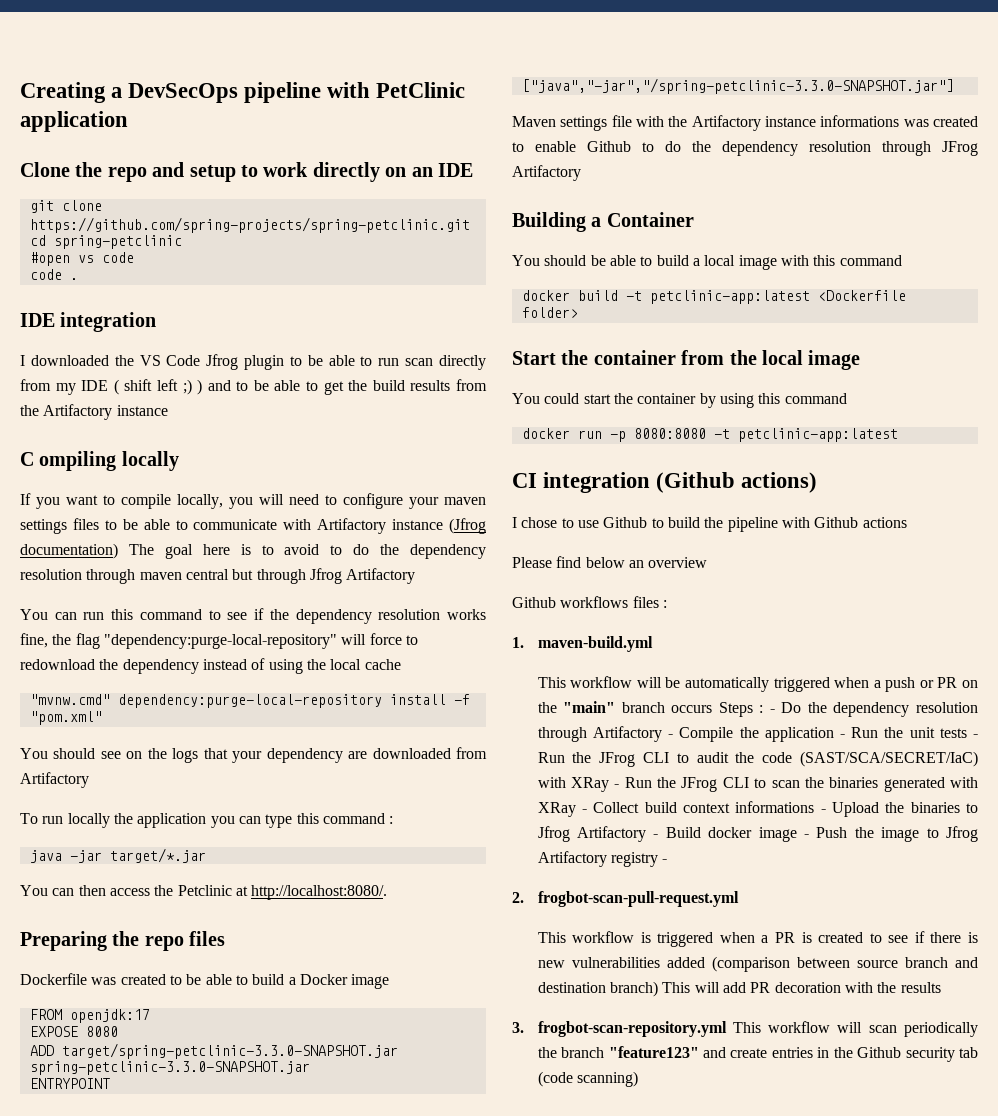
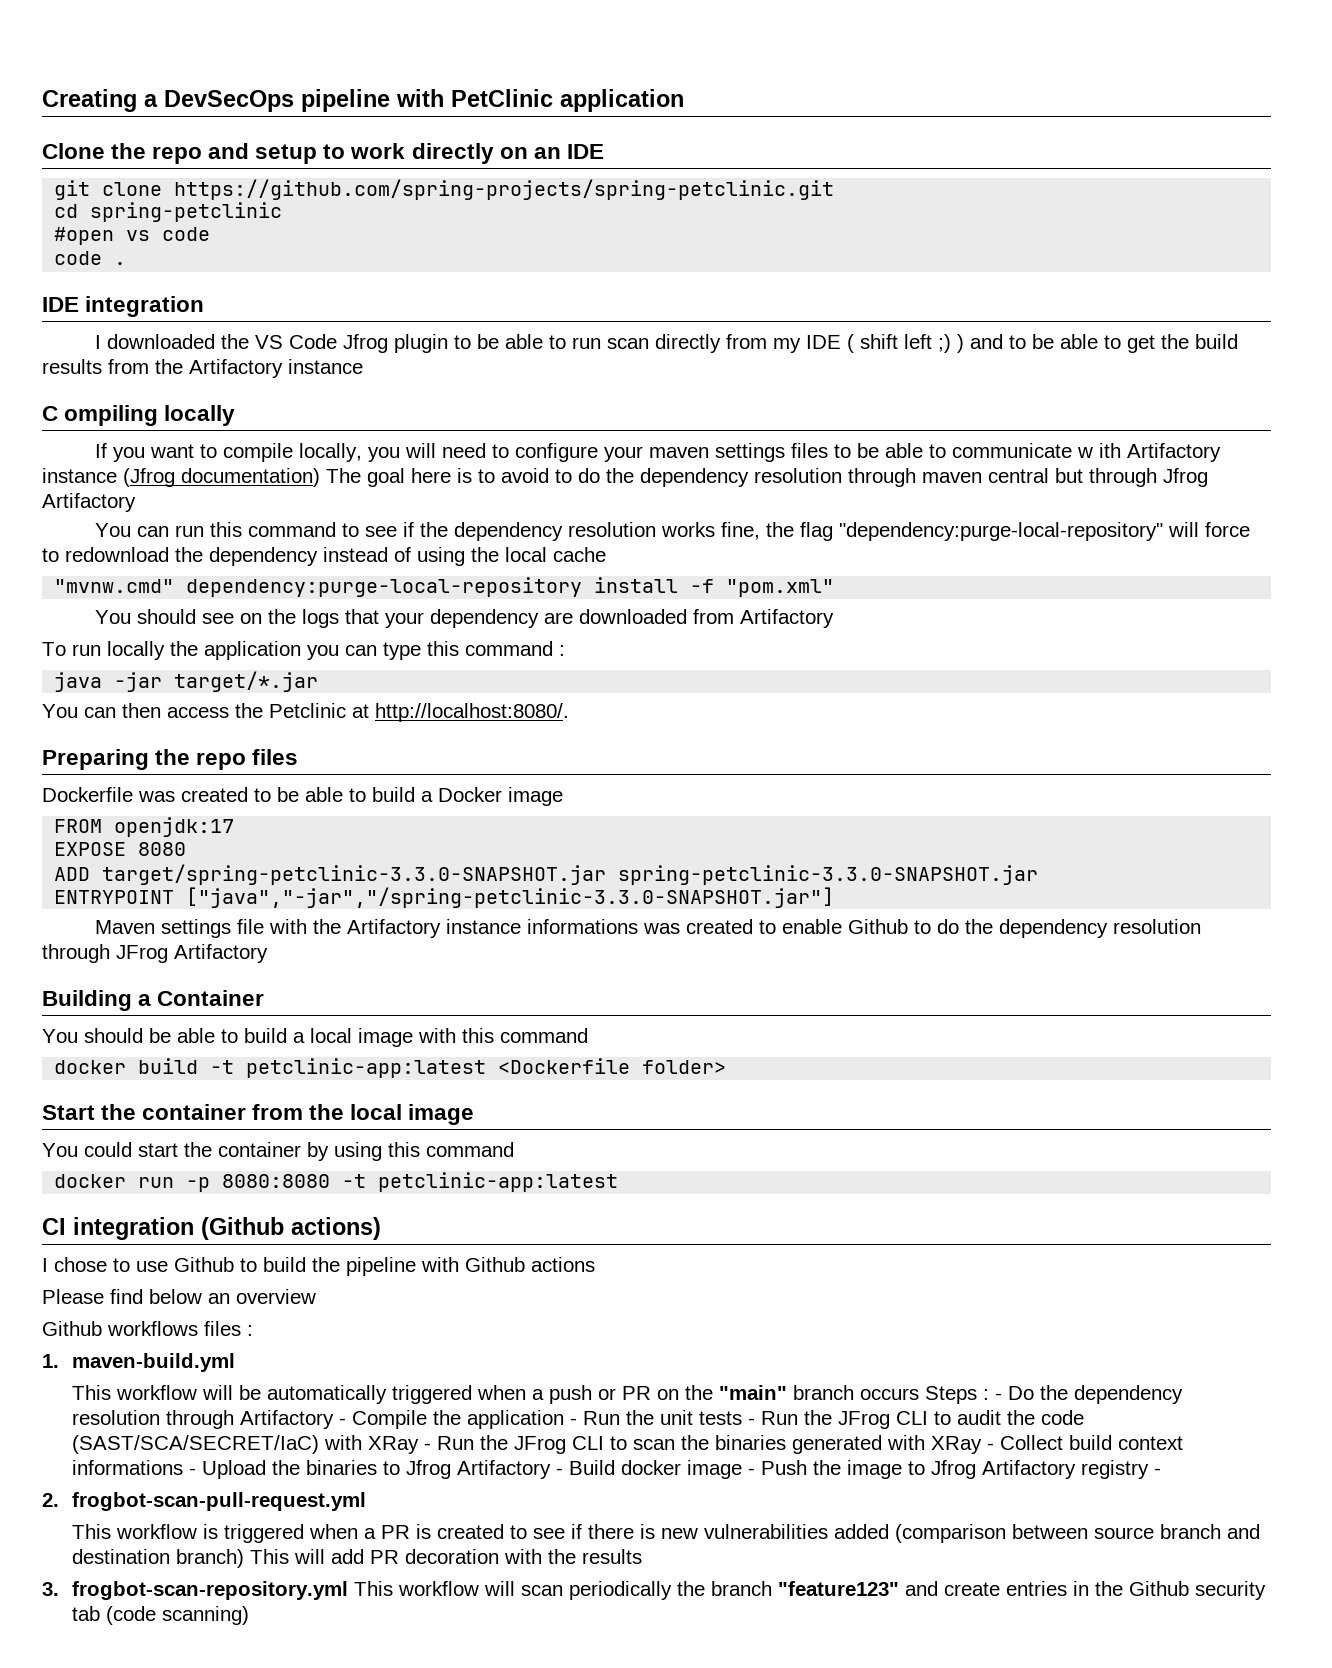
- If you want to compile locally, you will need to configure your maven settings files to be able to communicate with Artifactory instance (Jfrog documentation) The goal here is to avoid to do the dependency resolution through maven central but through Jfrog Artifactory
+ If you want to compile locally, you will need to configure your maven settings files to be able to communicate w ith Artifactory instance (Jfrog documentation) The goal here is to avoid to do the dependency resolution through maven central but through Jfrog Artifactory

